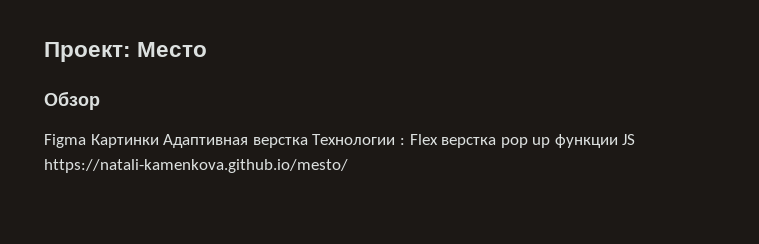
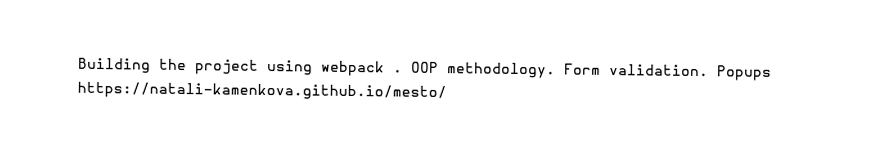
- Проект: Место
- Обзор
- Figma Картинки Адаптивная верстка Технологии : Flex верстка pop up функции JS https://natali-kamenkova.github.io/mesto/
+ Building the project using webpack . OOP methodology. Form validation. Popups https://natali-kamenkova.github.io/mesto/

